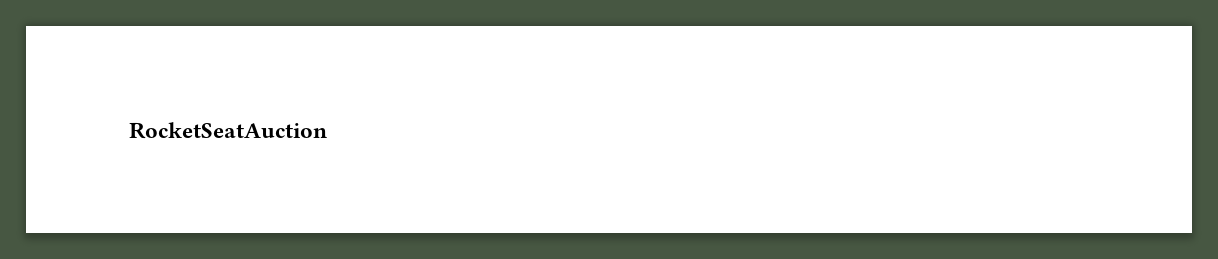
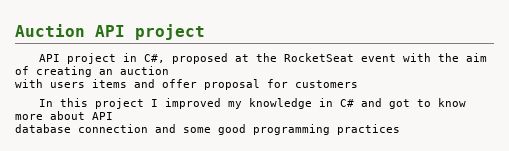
- RocketSeatAuction
+ Auction API project
+ API project in C#, proposed at the RocketSeat event with the aim of creating an auction
+ with users items and offer proposal for customers
+ In this project I improved my knowledge in C# and got to know more about API
+ database connection and some good programming practices

